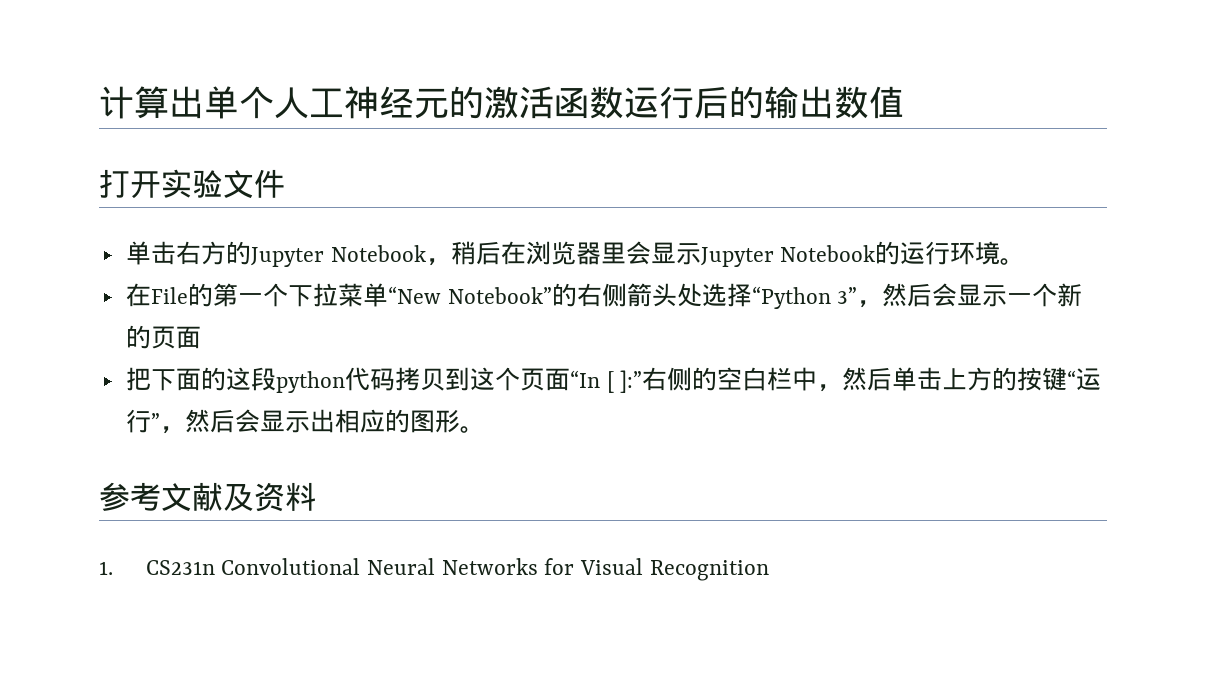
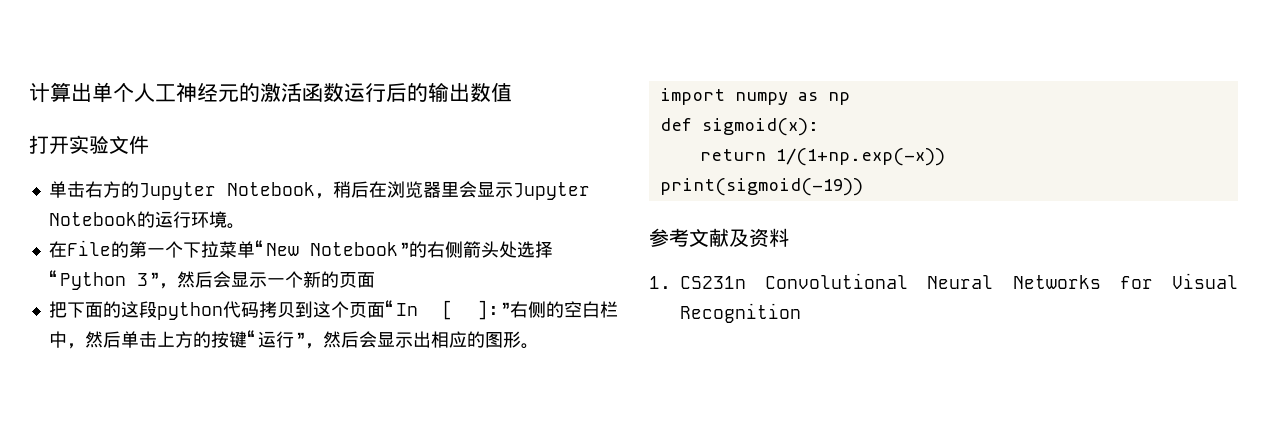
+ import numpy as np
+ def sigmoid(x):
+ return 1/(1+np.exp(-x))
+ print(sigmoid(-19))

